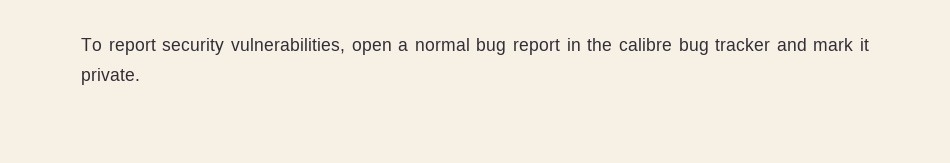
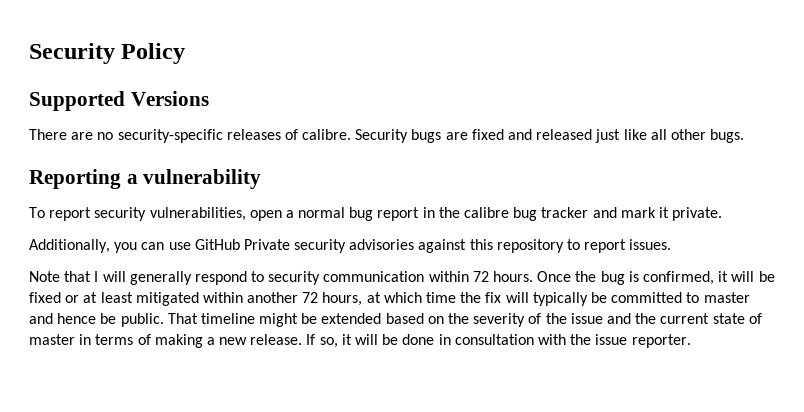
+ Security Policy
+ Supported Versions
+ There are no security-specific releases of calibre. Security bugs are fixed and released just like all other bugs.
+ Reporting a vulnerability
+ Additionally, you can use GitHub Private security advisories against this repository to report issues.
+ Note that I will generally respond to security communication within 72 hours. Once the bug is confirmed, it will be fixed or at least mitigated within another 72 hours, at which time the fix will typically be committed to master and hence be public. That timeline might be extended based on the severity of the issue and the current state of master in terms of making a new release. If so, it will be done in consultation with the issue reporter.

